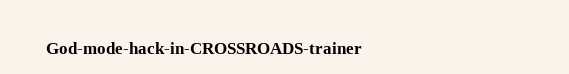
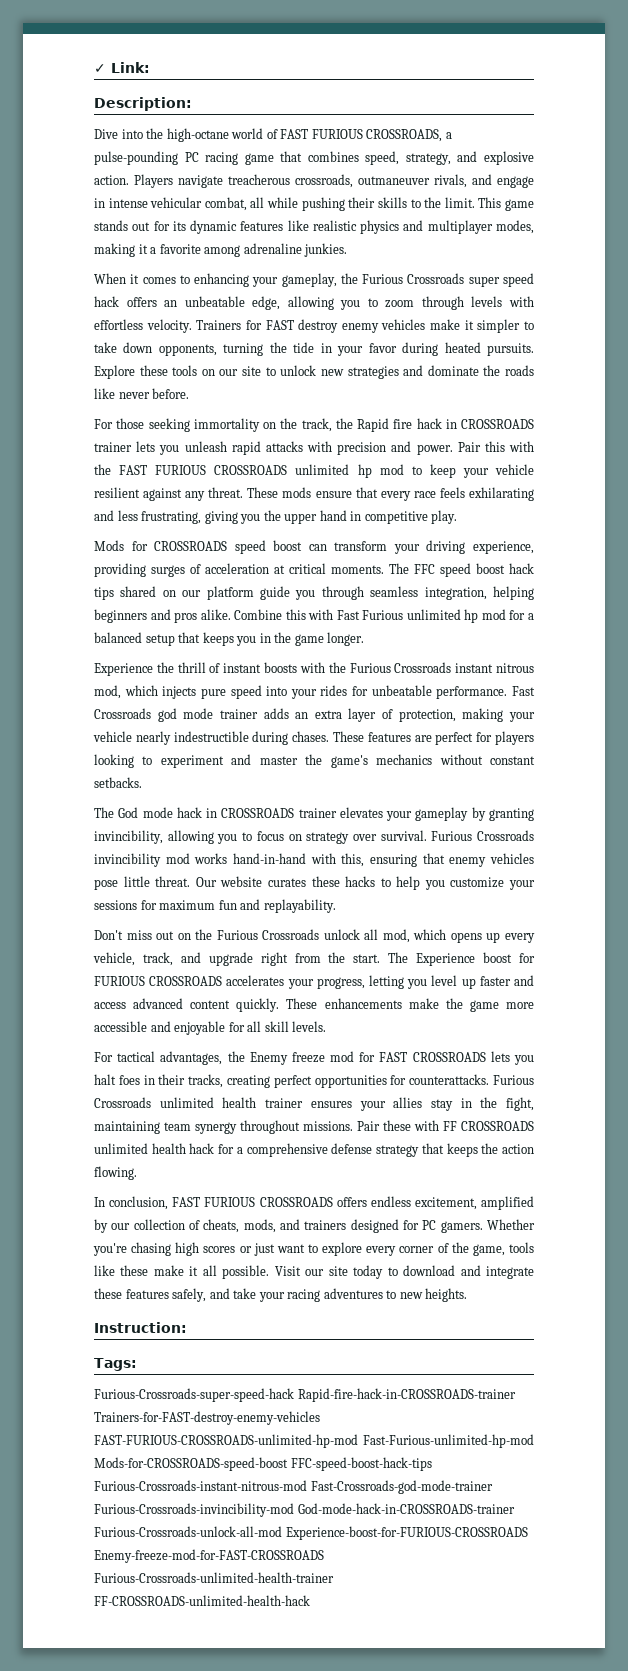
- God-mode-hack-in-CROSSROADS-trainer
+ ✓ Link:
+ Description:
+ Dive into the high-octane world of FAST FURIOUS CROSSROADS, a pulse-pounding PC racing game that combines speed, strategy, and explosive action. Players navigate treacherous crossroads, outmaneuver rivals, and engage in intense vehicular combat, all while pushing their skills to the limit. This game stands out for its dynamic features like realistic physics and multiplayer modes, making it a favorite among adrenaline junkies.
+ When it comes to enhancing your gameplay, the Furious Crossroads super speed hack offers an unbeatable edge, allowing you to zoom through levels with effortless velocity. Trainers for FAST destroy enemy vehicles make it simpler to take down opponents, turning the tide in your favor during heated pursuits. Explore these tools on our site to unlock new strategies and dominate the roads like never before.
+ For those seeking immortality on the track, the Rapid fire hack in CROSSROADS trainer lets you unleash rapid attacks with precision and power. Pair this with the FAST FURIOUS CROSSROADS unlimited hp mod to keep your vehicle resilient against any threat. These mods ensure that every race feels exhilarating and less frustrating, giving you the upper hand in competitive play.
+ Mods for CROSSROADS speed boost can transform your driving experience, providing surges of acceleration at critical moments. The FFC speed boost hack tips shared on our platform guide you through seamless integration, helping beginners and pros alike. Combine this with Fast Furious unlimited hp mod for a balanced setup that keeps you in the game longer.
+ Experience the thrill of instant boosts with the Furious Crossroads instant nitrous mod, which injects pure speed into your rides for unbeatable performance. Fast Crossroads god mode trainer adds an extra layer of protection, making your vehicle nearly indestructible during chases. These features are perfect for players looking to experiment and master the game's mechanics without constant setbacks.
+ The God mode hack in CROSSROADS trainer elevates your gameplay by granting invincibility, allowing you to focus on strategy over survival. Furious Crossroads invincibility mod works hand-in-hand with this, ensuring that enemy vehicles pose little threat. Our website curates these hacks to help you customize your sessions for maximum fun and replayability.
+ Don't miss out on the Furious Crossroads unlock all mod, which opens up every vehicle, track, and upgrade right from the start. The Experience boost for FURIOUS CROSSROADS accelerates your progress, letting you level up faster and access advanced content quickly. These enhancements make the game more accessible and enjoyable for all skill levels.
+ For tactical advantages, the Enemy freeze mod for FAST CROSSROADS lets you halt foes in their tracks, creating perfect opportunities for counterattacks. Furious Crossroads unlimited health trainer ensures your allies stay in the fight, maintaining team synergy throughout missions. Pair these with FF CROSSROADS unlimited health hack for a comprehensive defense strategy that keeps the action flowing.
+ In conclusion, FAST FURIOUS CROSSROADS offers endless excitement, amplified by our collection of cheats, mods, and trainers designed for PC gamers. Whether you're chasing high scores or just want to explore every corner of the game, tools like these make it all possible. Visit our site today to download and integrate these features safely, and take your racing adventures to new heights.
+ Instruction:
+ Tags:
+ Furious-Crossroads-super-speed-hack Rapid-fire-hack-in-CROSSROADS-trainer Trainers-for-FAST-destroy-enemy-vehicles FAST-FURIOUS-CROSSROADS-unlimited-hp-mod Fast-Furious-unlimited-hp-mod Mods-for-CROSSROADS-speed-boost FFC-speed-boost-hack-tips Furious-Crossroads-instant-nitrous-mod Fast-Crossroads-god-mode-trainer Furious-Crossroads-invincibility-mod God-mode-hack-in-CROSSROADS-trainer Furious-Crossroads-unlock-all-mod Experience-boost-for-FURIOUS-CROSSROADS Enemy-freeze-mod-for-FAST-CROSSROADS Furious-Crossroads-unlimited-health-trainer FF-CROSSROADS-unlimited-health-hack

